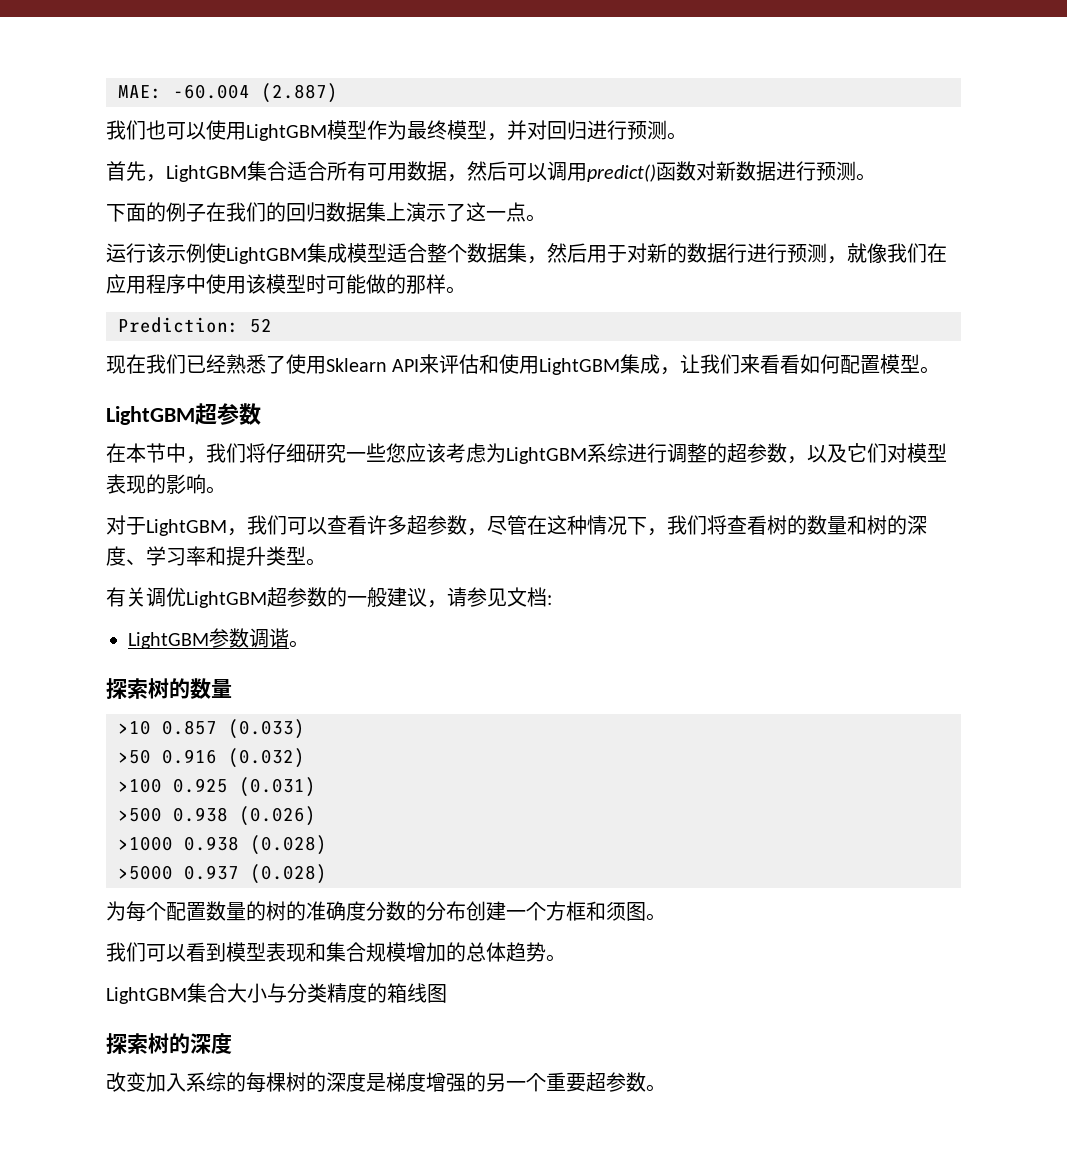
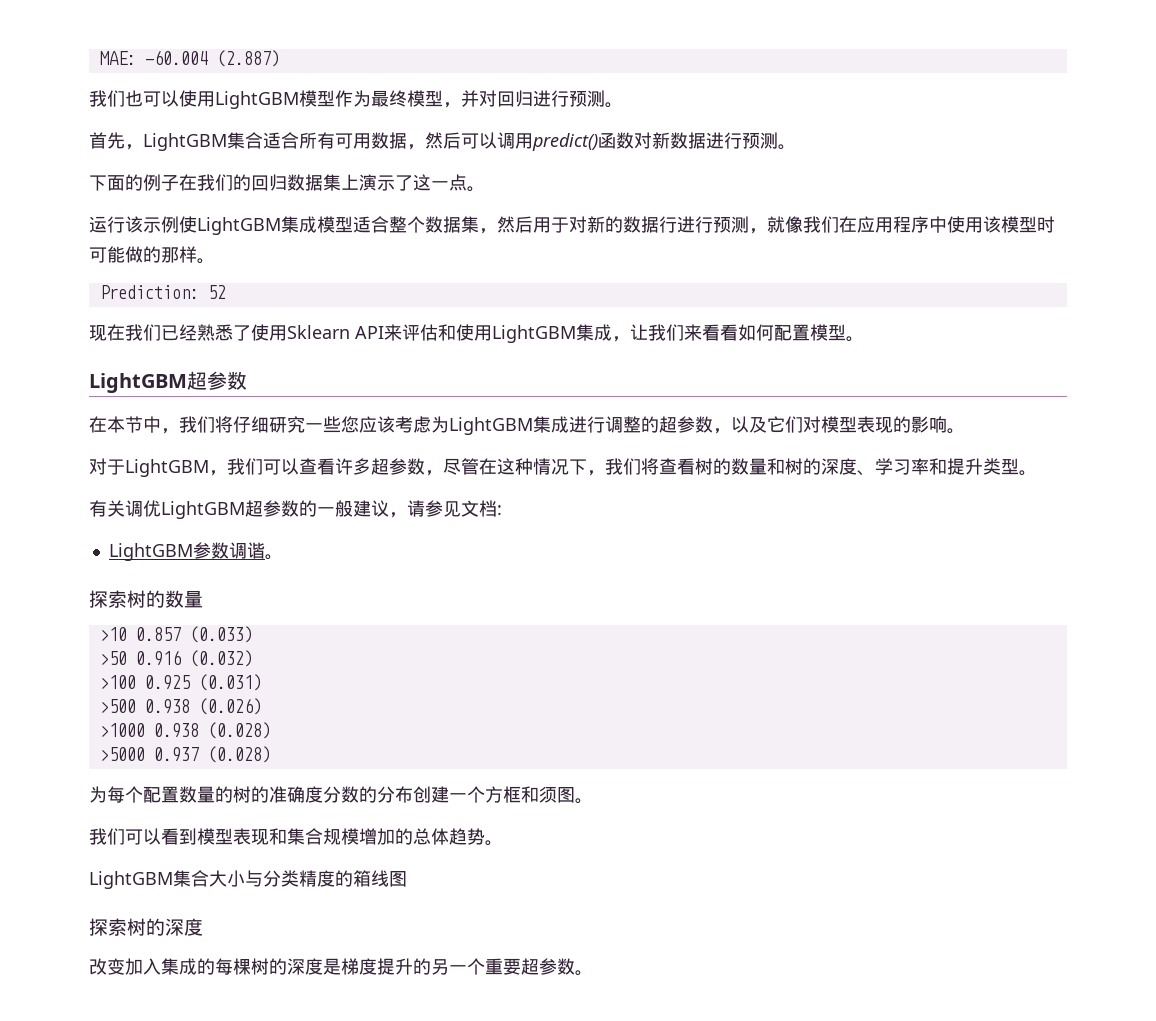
- 在本节中，我们将仔细研究一些您应该考虑为LightGBM系综进行调整的超参数，以及它们对模型表现的影响。
+ 在本节中，我们将仔细研究一些您应该考虑为LightGBM集成进行调整的超参数，以及它们对模型表现的影响。
- 改变加入系综的每棵树的深度是梯度增强的另一个重要超参数。
+ 改变加入集成的每棵树的深度是梯度提升的另一个重要超参数。

